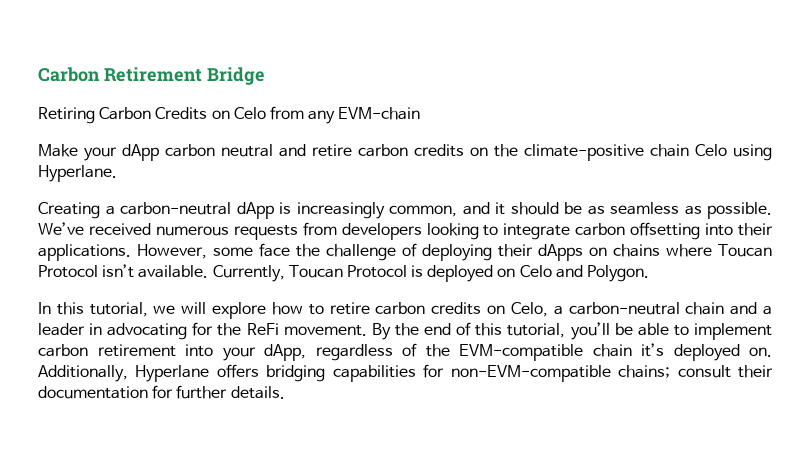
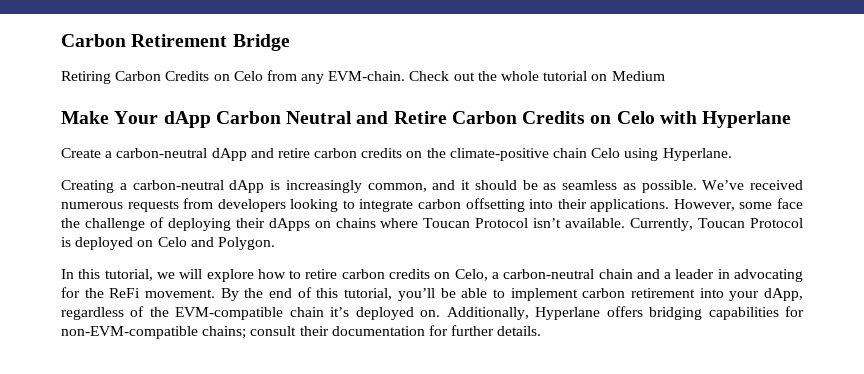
- Retiring Carbon Credits on Celo from any EVM-chain
- Make your dApp carbon neutral and retire carbon credits on the climate-positive chain Celo using Hyperlane.
+ Retiring Carbon Credits on Celo from any EVM-chain. Check out the whole tutorial on Medium
+ Make Your dApp Carbon Neutral and Retire Carbon Credits on Celo with Hyperlane
+ Create a carbon-neutral dApp and retire carbon credits on the climate-positive chain Celo using Hyperlane.

